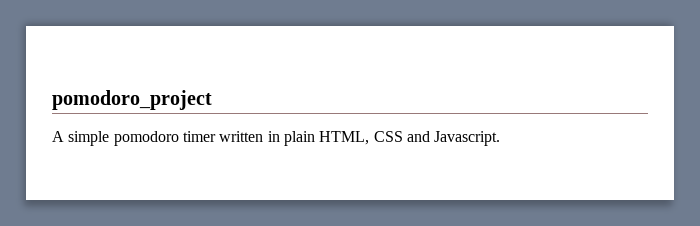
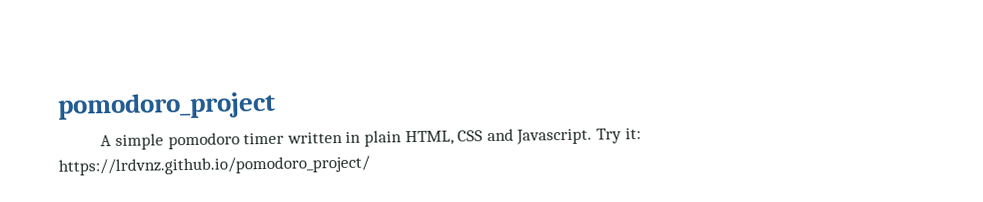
+ Try it: https://lrdvnz.github.io/pomodoro_project/

